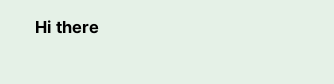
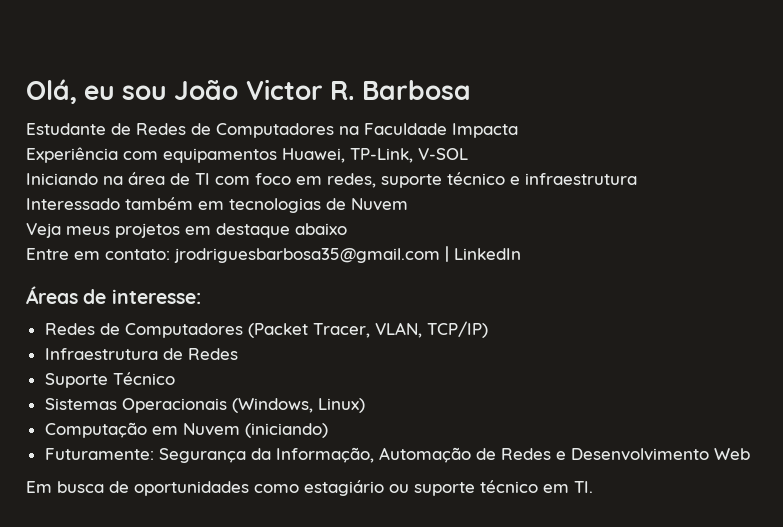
- Hi there
+ Olá, eu sou João Victor R. Barbosa
+ Estudante de Redes de Computadores na Faculdade Impacta
+ Experiência com equipamentos Huawei, TP-Link, V-SOL
+ Iniciando na área de TI com foco em redes, suporte técnico e infraestrutura
+ Interessado também em tecnologias de Nuvem
+ Veja meus projetos em destaque abaixo
+ Entre em contato: jrodriguesbarbosa35@gmail.com | LinkedIn
+ Áreas de interesse:
+ Redes de Computadores (Packet Tracer, VLAN, TCP/IP)
+ Infraestrutura de Redes
+ Suporte Técnico
+ Sistemas Operacionais (Windows, Linux)
+ Computação em Nuvem (iniciando)
+ Futuramente: Segurança da Informação, Automação de Redes e Desenvolvimento Web
+ Em busca de oportunidades como estagiário ou suporte técnico em TI.

